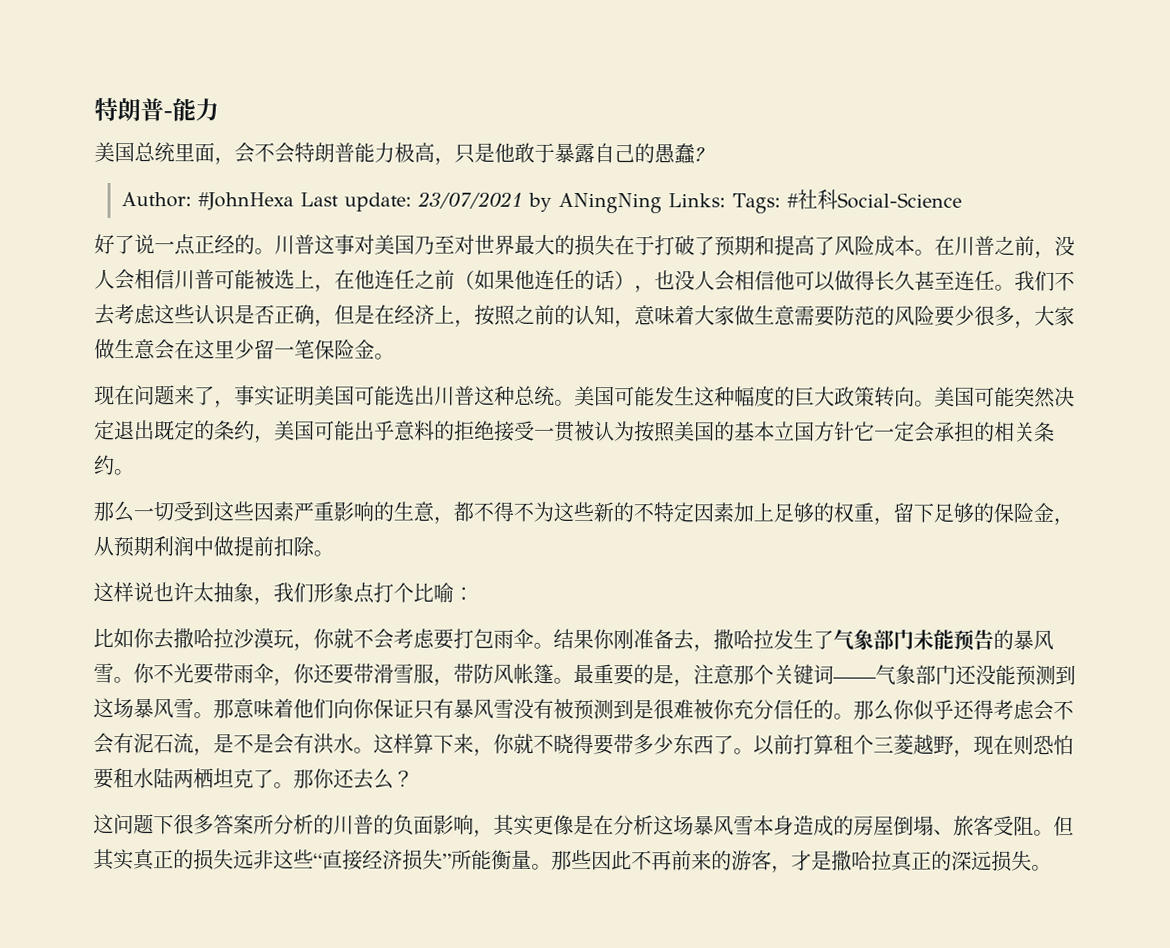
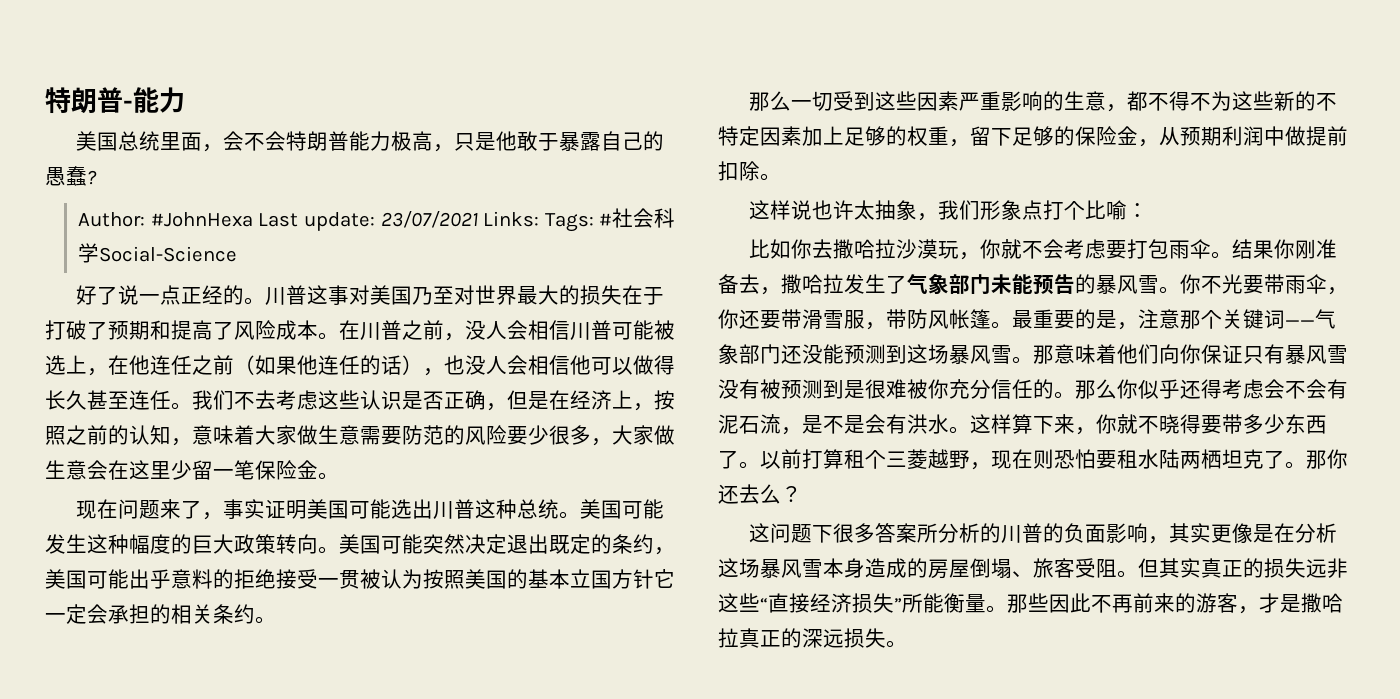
- Author: #JohnHexa Last update: 23/07/2021 by ANingNing Links: Tags: #社科Social-Science
+ Author: #JohnHexa Last update: 23/07/2021 Links: Tags: #社会科学Social-Science

